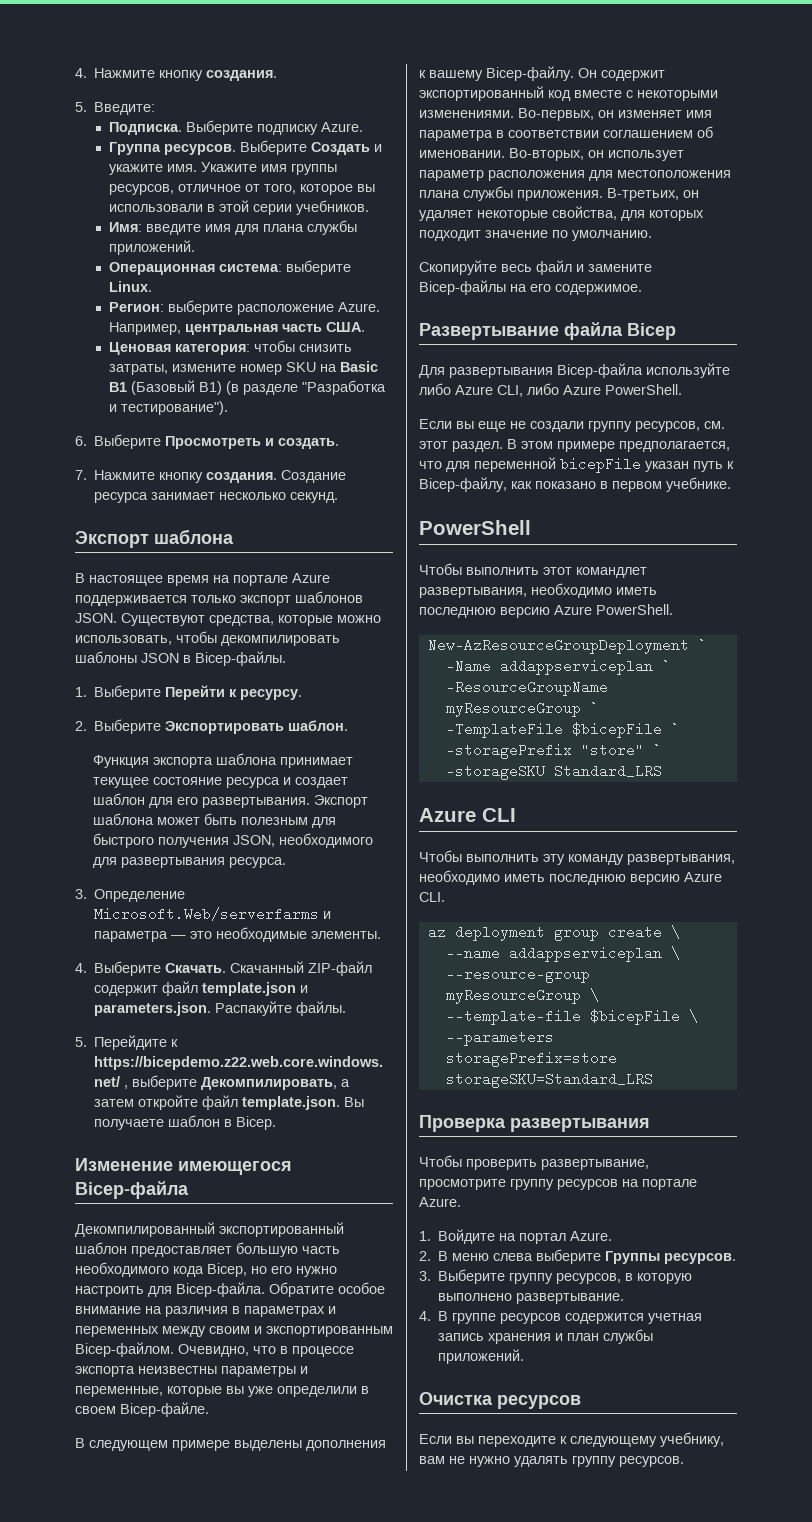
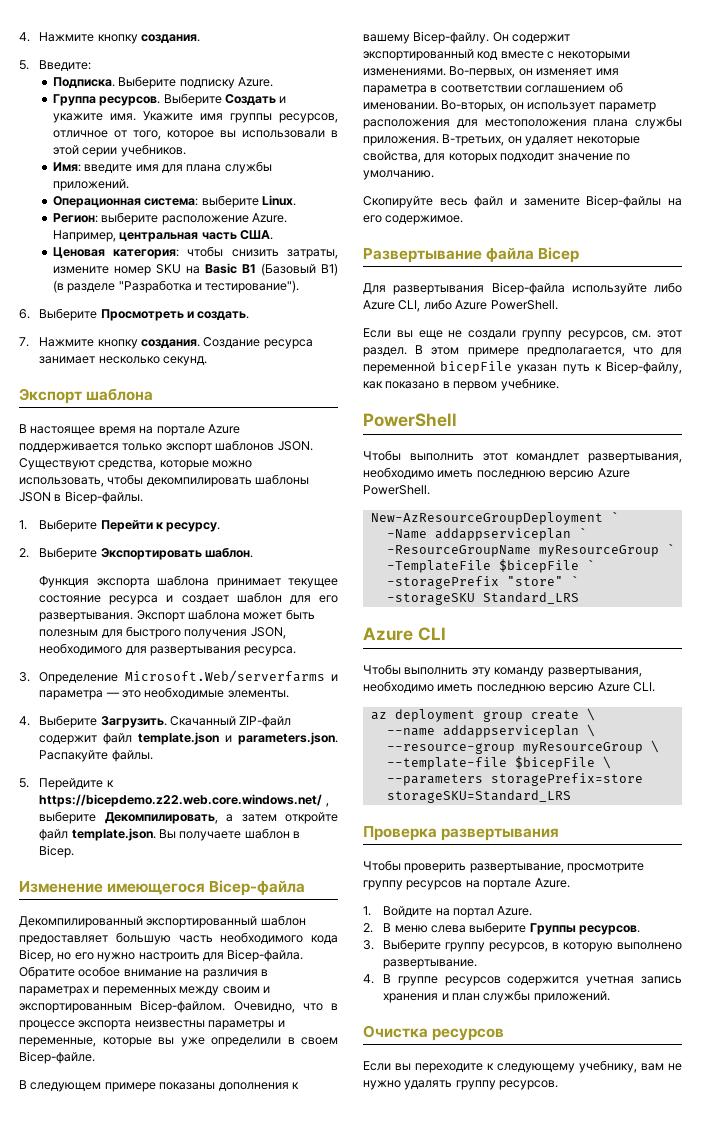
- 4. Выберите Скачать.
+ 4. Выберите Загрузить.
- В следующем примере выделены дополнения к вашему Bicep-файлу.
+ В следующем примере показаны дополнения к вашему Bicep-файлу.

